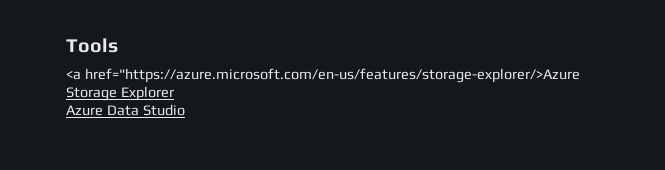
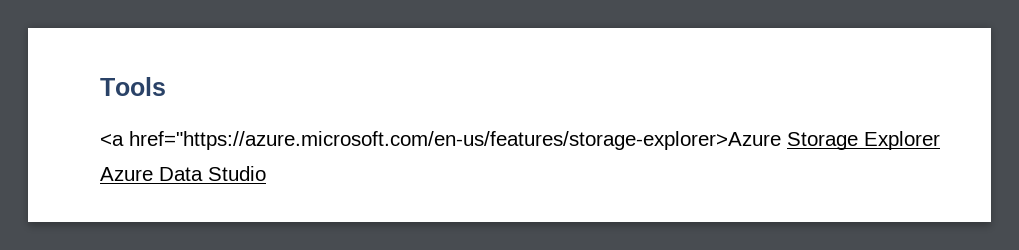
- <a href="https://azure.microsoft.com/en-us/features/storage-explorer/>Azure Storage Explorer
+ <a href="https://azure.microsoft.com/en-us/features/storage-explorer>Azure Storage Explorer

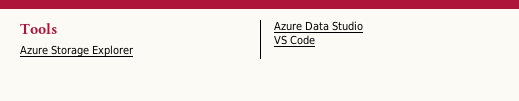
- <a href="https://azure.microsoft.com/en-us/features/storage-explorer>Azure Storage Explorer
+ Azure Storage Explorer
+ VS Code

